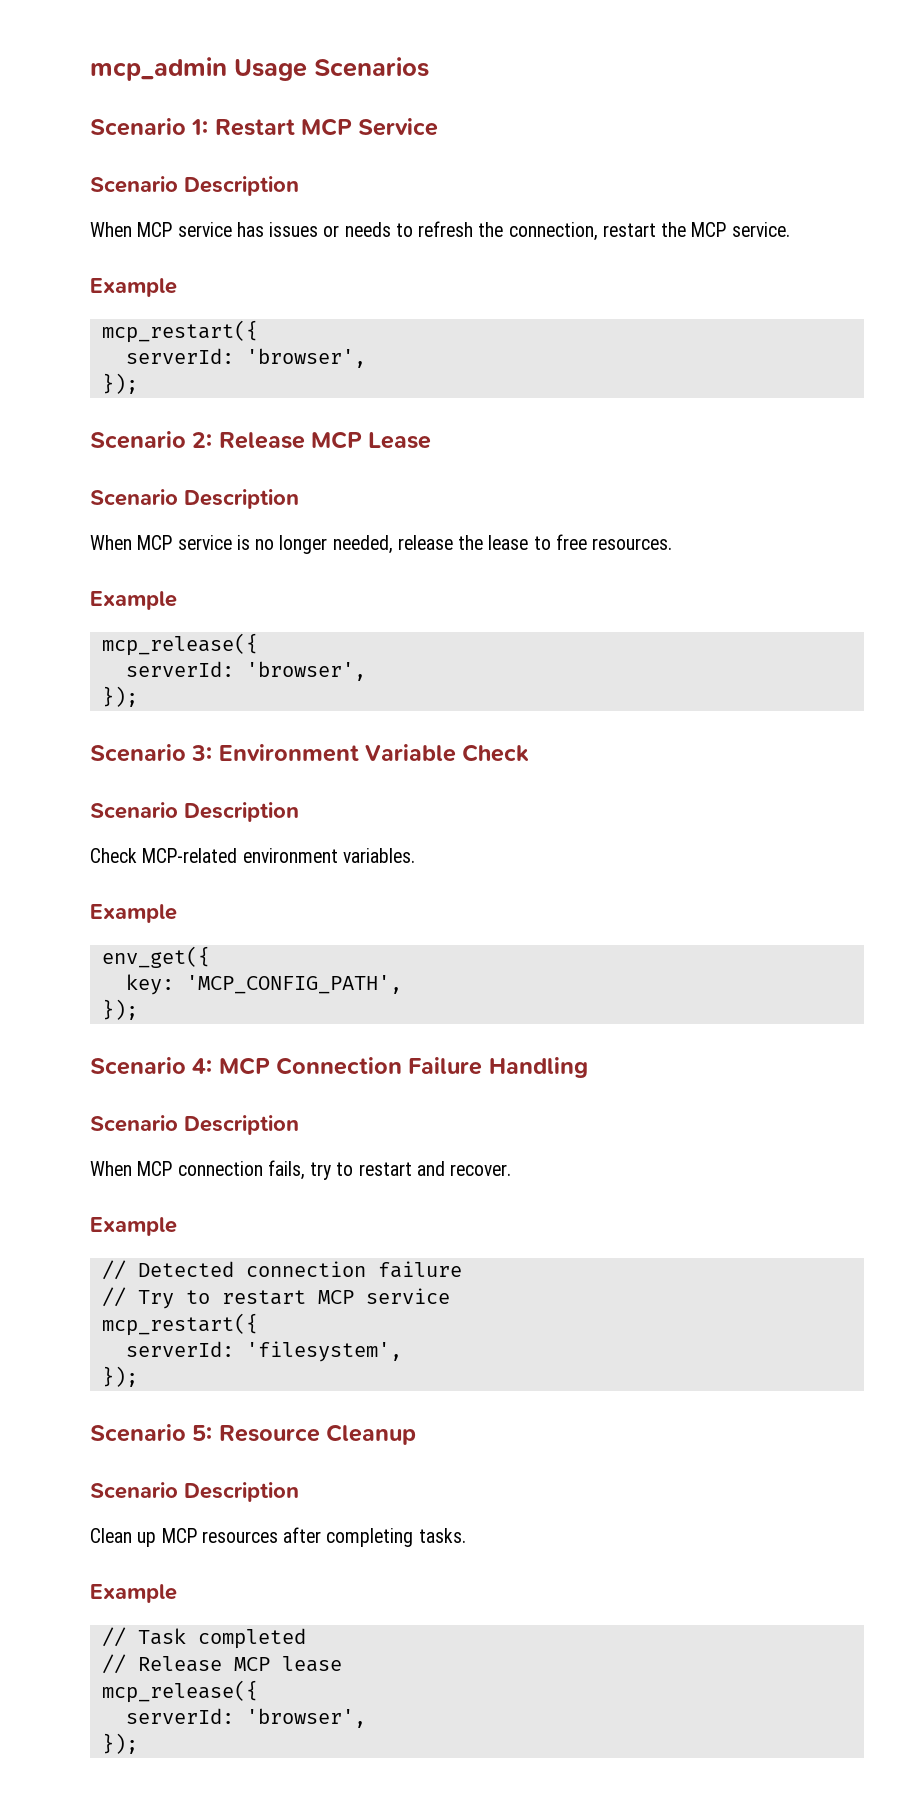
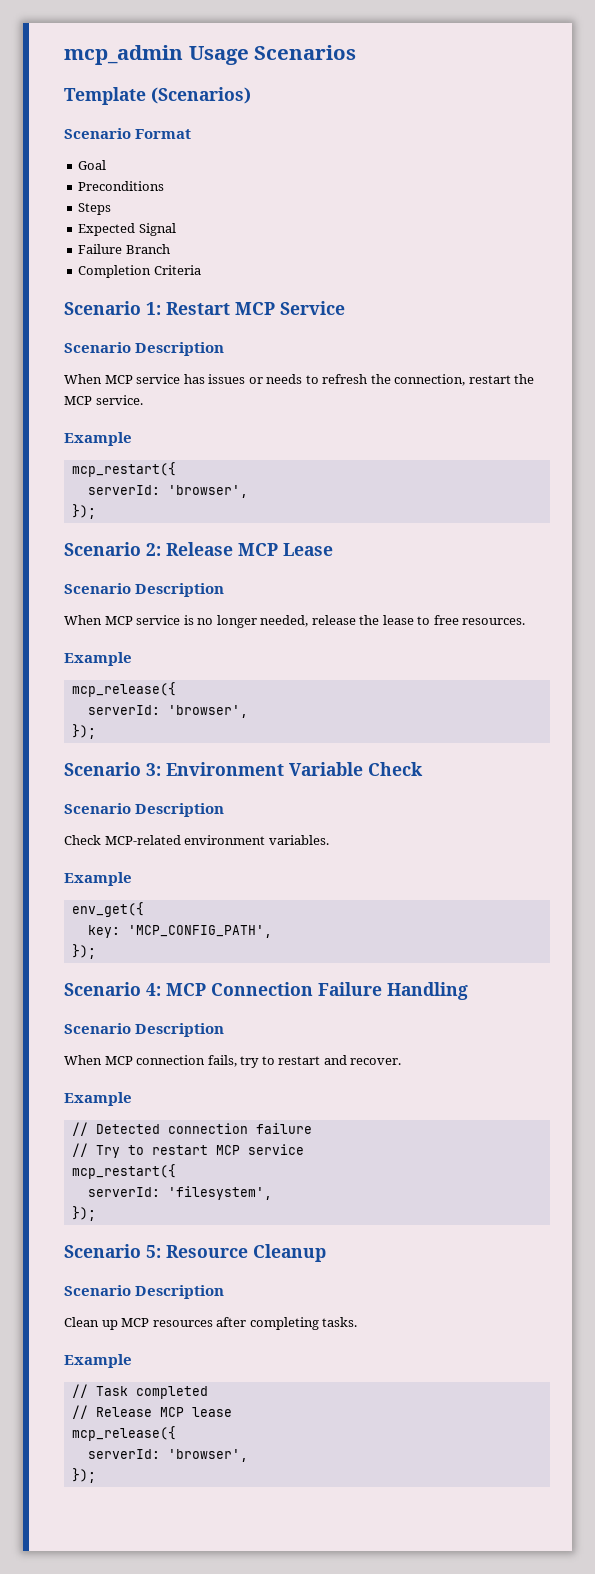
+ Template (Scenarios)
+ Scenario Format
+ Goal
+ Preconditions
+ Steps
+ Expected Signal
+ Failure Branch
+ Completion Criteria

